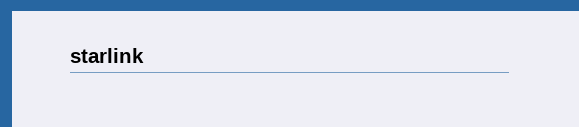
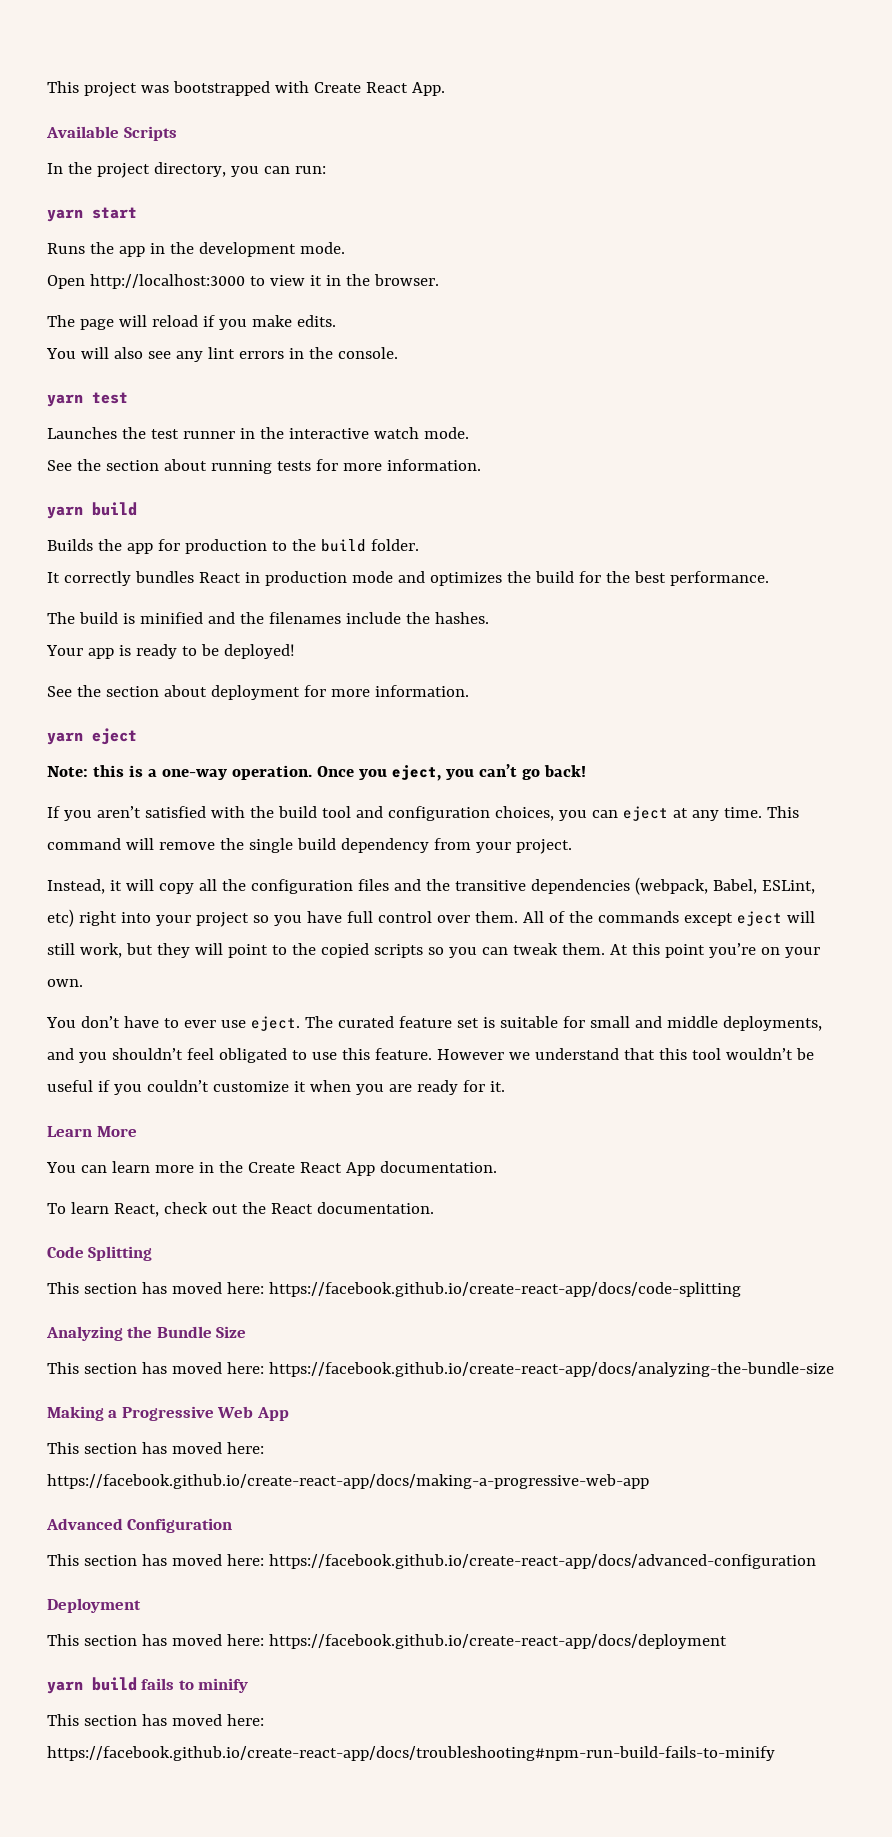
- starlink
+ This project was bootstrapped with Create React App.
+ Available Scripts
+ In the project directory, you can run:
+ yarn start
+ Runs the app in the development mode.
+ Open http://localhost:3000 to view it in the browser.
+ The page will reload if you make edits.
+ You will also see any lint errors in the console.
+ yarn test
+ Launches the test runner in the interactive watch mode.
+ See the section about running tests for more information.
+ yarn build
+ Builds the app for production to the build folder.
+ It correctly bundles React in production mode and optimizes the build for the best performance.
+ The build is minified and the filenames include the hashes.
+ Your app is ready to be deployed!
+ See the section about deployment for more information.
+ yarn eject
+ Note: this is a one-way operation. Once you eject, you can’t go back!
+ If you aren’t satisfied with the build tool and configuration choices, you can eject at any time. This command will remove the single build dependency from your project.
+ Instead, it will copy all the configuration files and the transitive dependencies (webpack, Babel, ESLint, etc) right into your project so you have full control over them. All of the commands except eject will still work, but they will point to the copied scripts so you can tweak them. At this point you’re on your own.
+ You don’t have to ever use eject. The curated feature set is suitable for small and middle deployments, and you shouldn’t feel obligated to use this feature. However we understand that this tool wouldn’t be useful if you couldn’t customize it when you are ready for it.
+ Learn More
+ You can learn more in the Create React App documentation.
+ To learn React, check out the React documentation.
+ Code Splitting
+ This section has moved here: https://facebook.github.io/create-react-app/docs/code-splitting
+ Analyzing the Bundle Size
+ This section has moved here: https://facebook.github.io/create-react-app/docs/analyzing-the-bundle-size
+ Making a Progressive Web App
+ This section has moved here: https://facebook.github.io/create-react-app/docs/making-a-progressive-web-app
+ Advanced Configuration
+ This section has moved here: https://facebook.github.io/create-react-app/docs/advanced-configuration
+ Deployment
+ This section has moved here: https://facebook.github.io/create-react-app/docs/deployment
+ yarn build fails to minify
+ This section has moved here: https://facebook.github.io/create-react-app/docs/troubleshooting#npm-run-build-fails-to-minify

